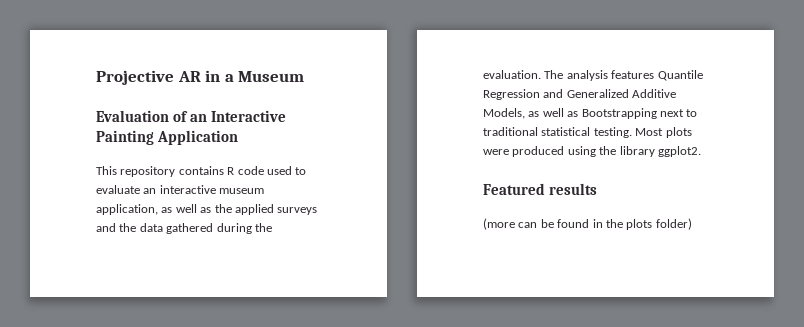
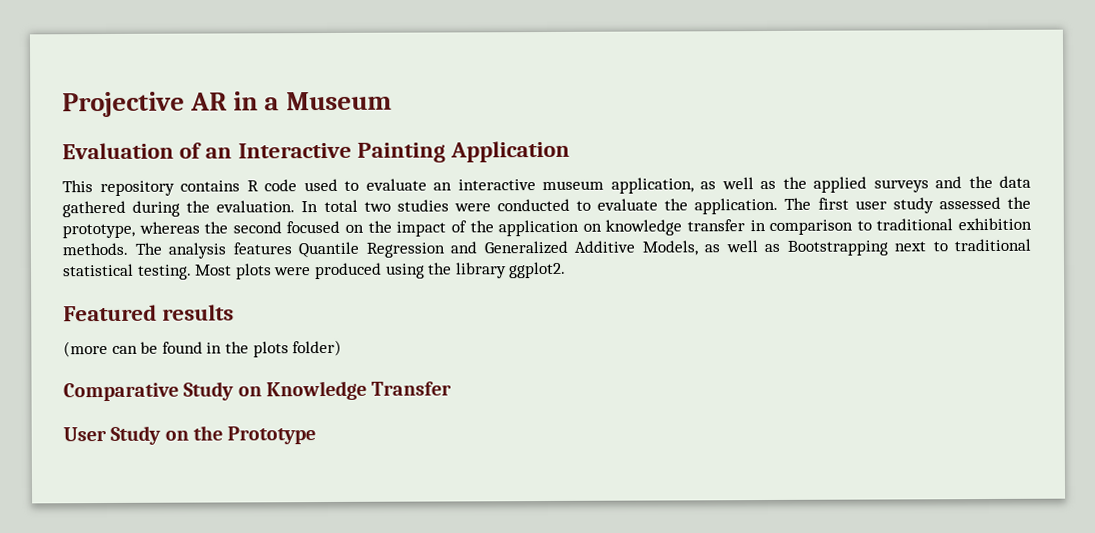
+ In total two studies were conducted to evaluate the application. The first user study assessed the prototype, whereas the second focused on the impact of the application on knowledge transfer in comparison to traditional exhibition methods.
+ Comparative Study on Knowledge Transfer
+ User Study on the Prototype

